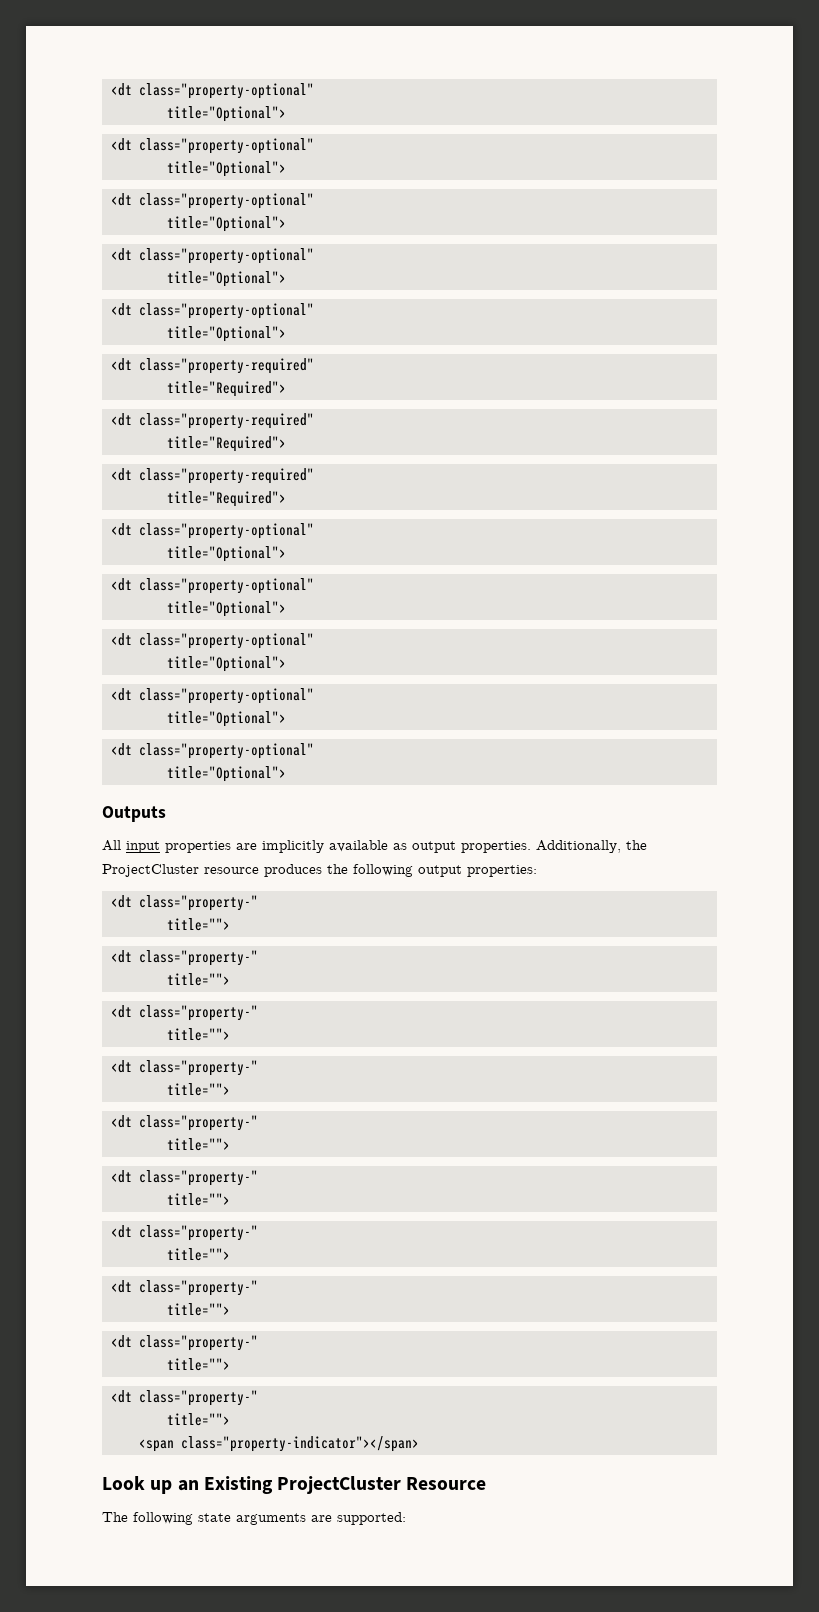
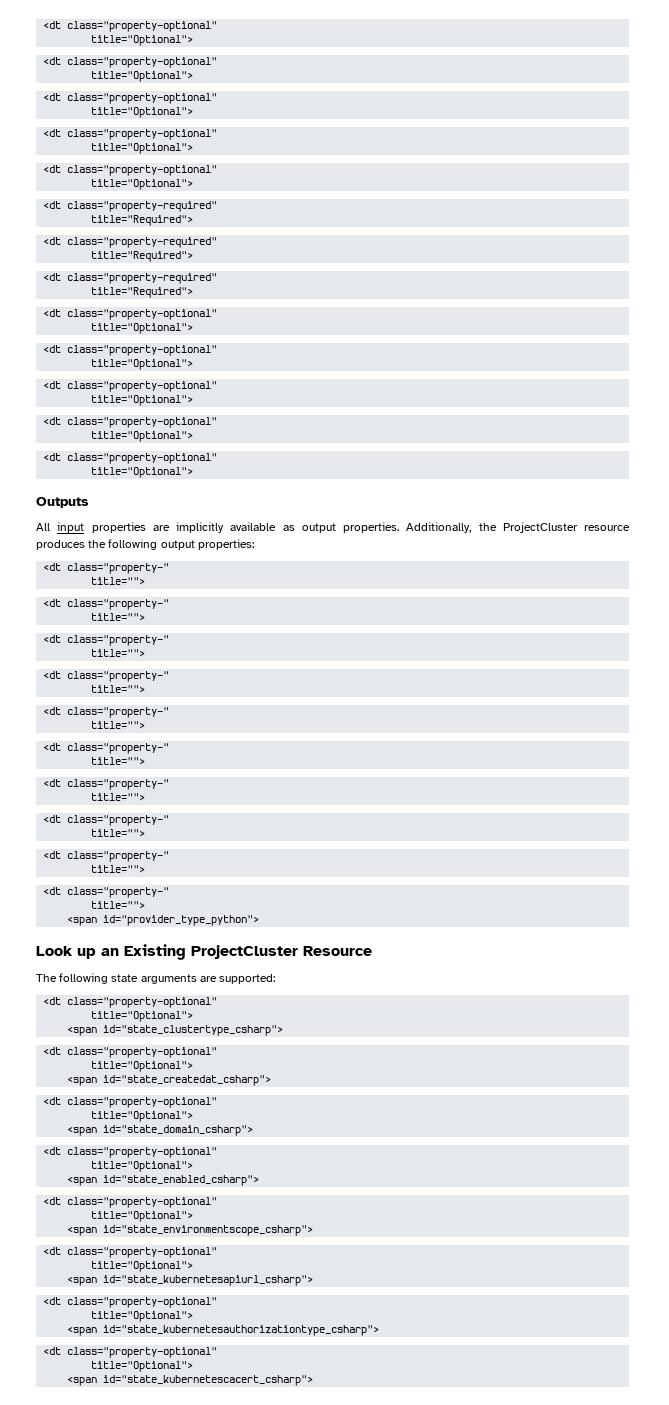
- <span class="property-indicator"></span>
+ <span id="provider_type_python">
  The following state arguments are supported:
+ <dt class="property-optional"
+ title="Optional">
+ <span id="state_clustertype_csharp">
+ <dt class="property-optional"
+ title="Optional">
+ <span id="state_createdat_csharp">
+ <dt class="property-optional"
+ title="Optional">
+ <span id="state_domain_csharp">
+ <dt class="property-optional"
+ title="Optional">
+ <span id="state_enabled_csharp">
+ <dt class="property-optional"
+ title="Optional">
+ <span id="state_environmentscope_csharp">
+ <dt class="property-optional"
+ title="Optional">
+ <span id="state_kubernetesapiurl_csharp">
+ <dt class="property-optional"
+ title="Optional">
+ <span id="state_kubernetesauthorizationtype_csharp">
+ <dt class="property-optional"
+ title="Optional">
+ <span id="state_kubernetescacert_csharp">

